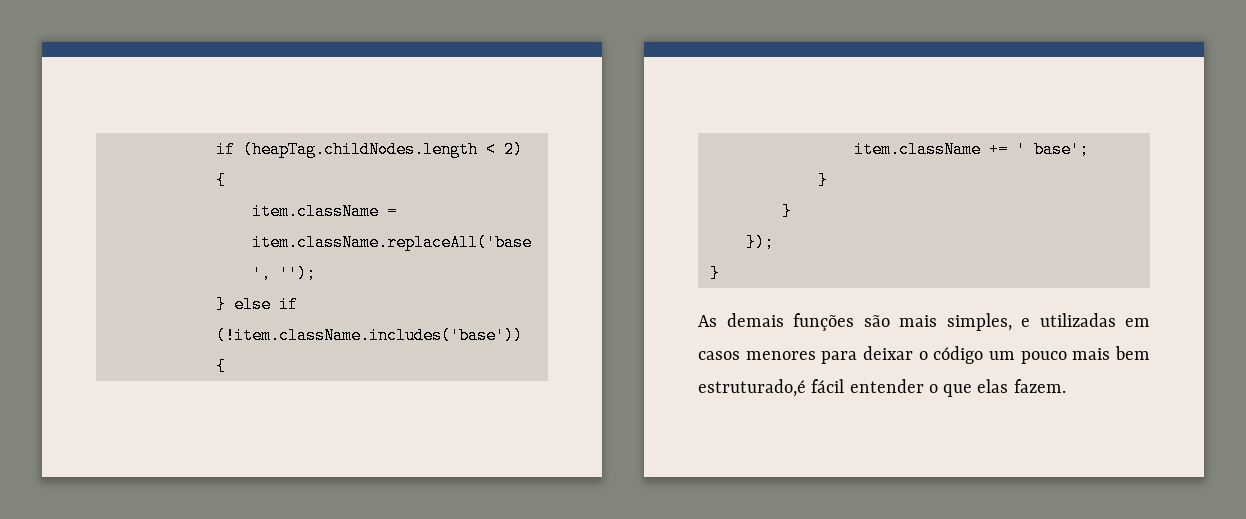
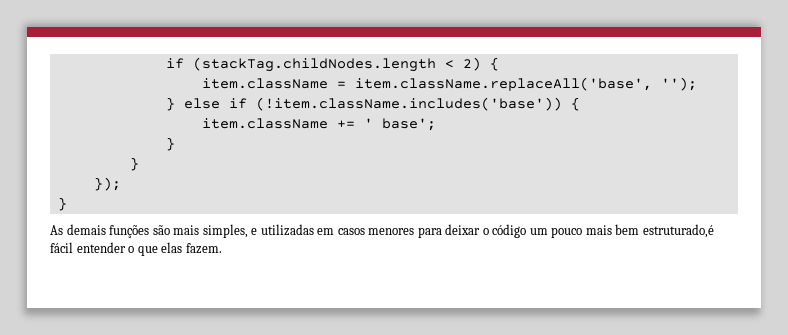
- if (heapTag.childNodes.length < 2) {
+ if (stackTag.childNodes.length < 2) {

